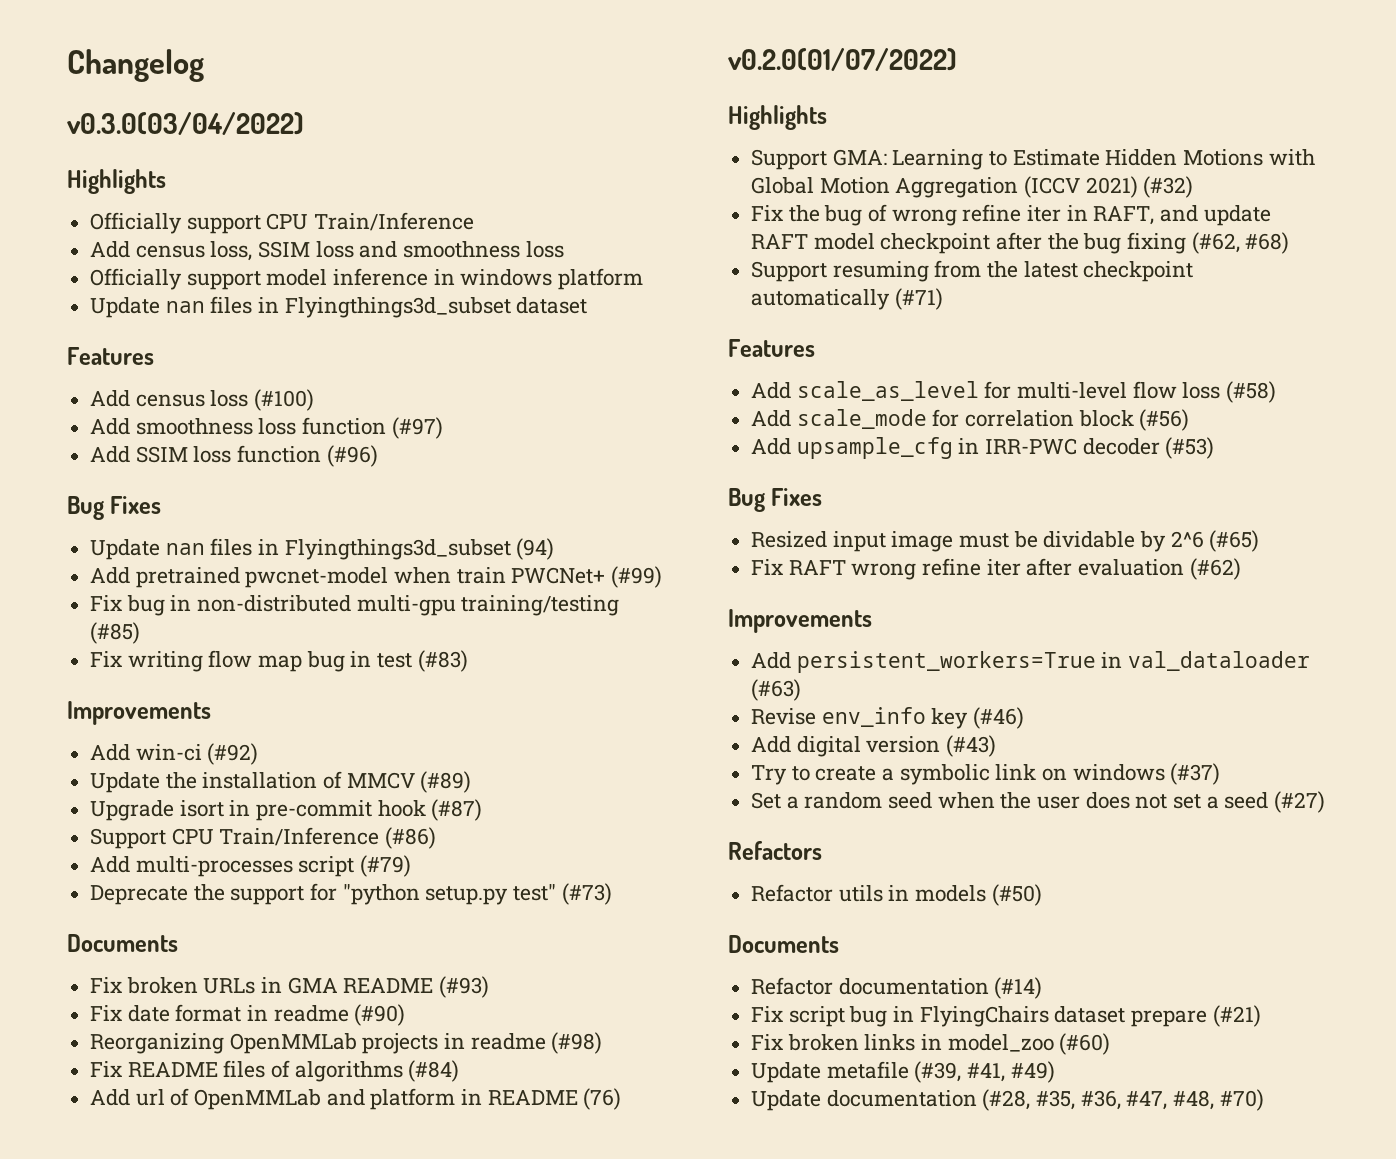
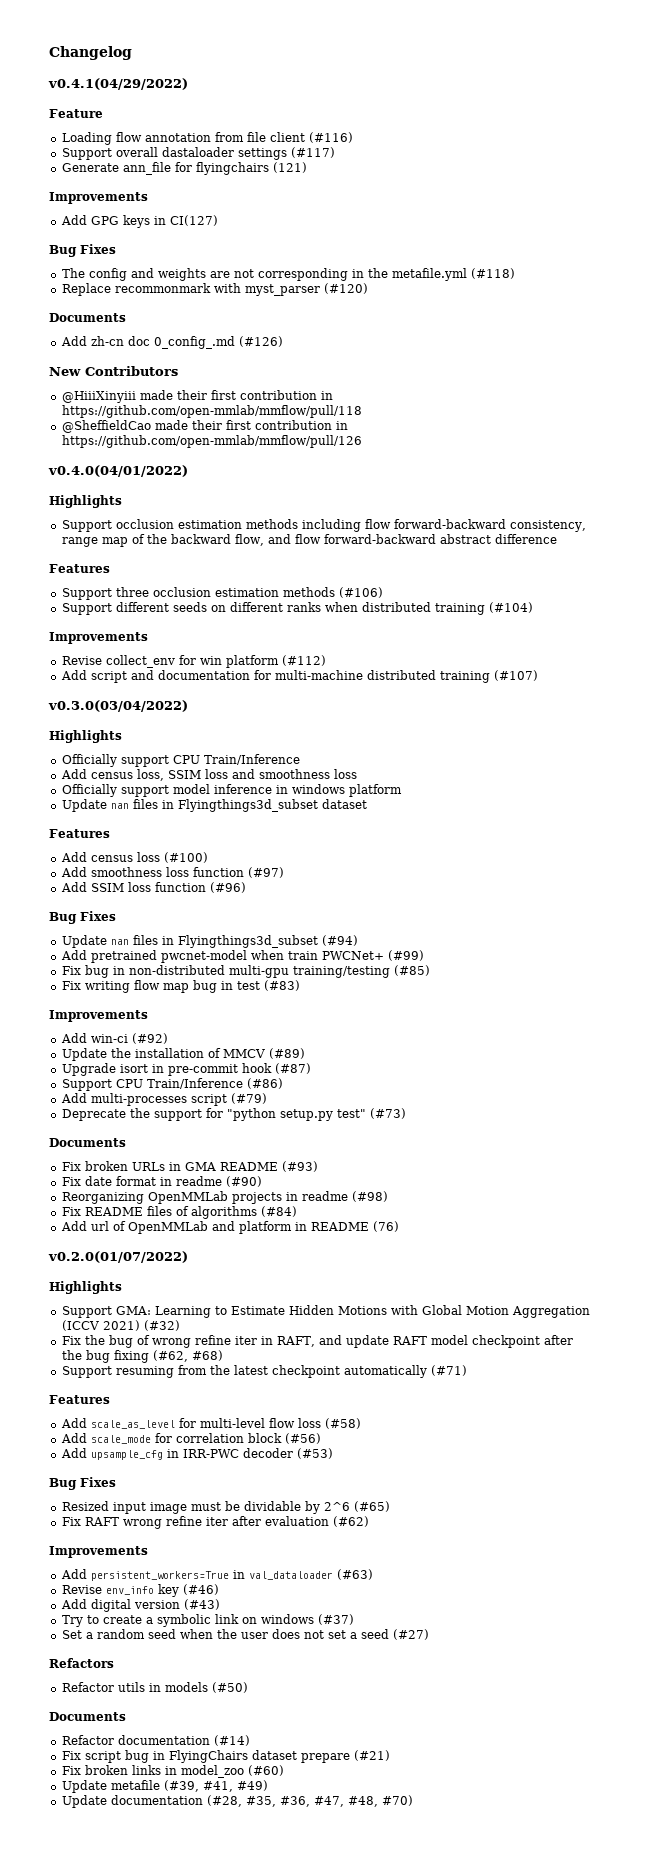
+ v0.4.1(04/29/2022)
+ Feature
+ Loading flow annotation from file client (#116)
+ Support overall dastaloader settings (#117)
+ Generate ann_file for flyingchairs (121)
+ Improvements
+ Add GPG keys in CI(127)
+ Bug Fixes
+ The config and weights are not corresponding in the metafile.yml (#118)
+ Replace recommonmark with myst_parser (#120)
+ Documents
+ Add zh-cn doc 0_config_.md (#126)
+ New Contributors
+ @HiiiXinyiii made their first contribution in https://github.com/open-mmlab/mmflow/pull/118
+ @SheffieldCao made their first contribution in https://github.com/open-mmlab/mmflow/pull/126
+ v0.4.0(04/01/2022)
+ Highlights
+ Support occlusion estimation methods including flow forward-backward consistency, range map of the backward flow, and flow forward-backward abstract difference
+ Features
+ Support three occlusion estimation methods (#106)
+ Support different seeds on different ranks when distributed training (#104)
+ Improvements
+ Revise collect_env for win platform (#112)
+ Add script and documentation for multi-machine distributed training (#107)
- Update nan files in Flyingthings3d_subset (94)
+ Update nan files in Flyingthings3d_subset (#94)

